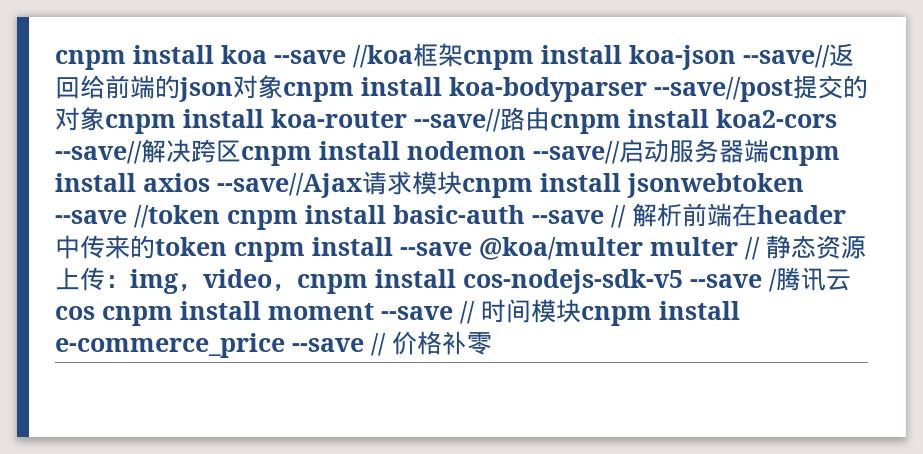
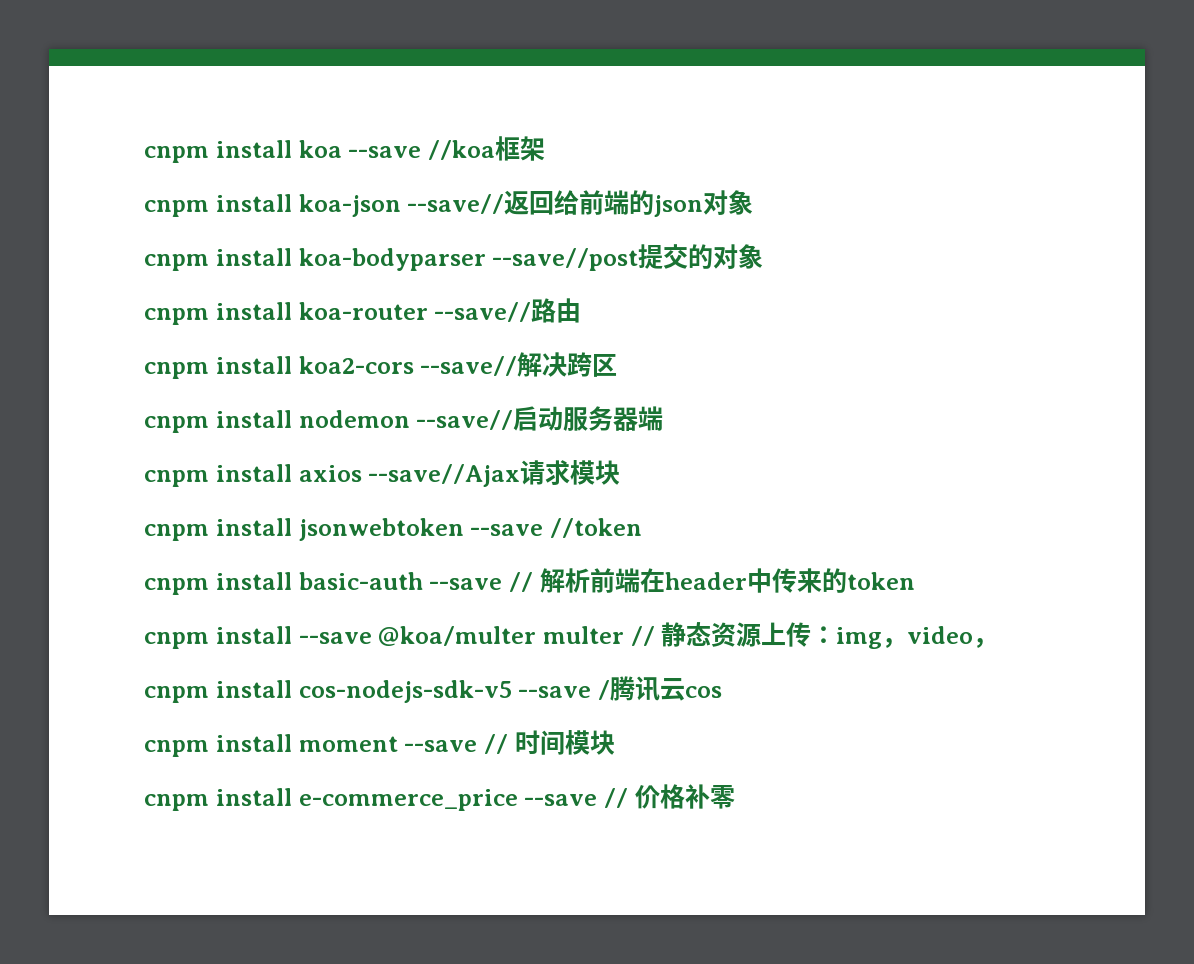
- cnpm install koa --save //koa框架cnpm install koa-json --save//返回给前端的json对象cnpm install koa-bodyparser --save//post提交的对象cnpm install koa-router --save//路由cnpm install koa2-cors --save//解决跨区cnpm install nodemon --save//启动服务器端cnpm install axios --save//Ajax请求模块cnpm install jsonwebtoken --save //token cnpm install basic-auth --save // 解析前端在header中传来的token cnpm install --save @koa/multer multer // 静态资源上传：
+ cnpm install koa --save //koa框架
+ cnpm install koa-json --save//返回给前端的json对象
+ cnpm install koa-bodyparser --save//post提交的对象
+ cnpm install koa-router --save//路由
+ cnpm install koa2-cors --save//解决跨区
+ cnpm install nodemon --save//启动服务器端
+ cnpm install axios --save//Ajax请求模块
+ cnpm install jsonwebtoken --save //token
+ cnpm install basic-auth --save // 解析前端在header中传来的token
+ cnpm install --save @koa/multer multer // 静态资源上传：
- img，video，cnpm install cos-nodejs-sdk-v5 --save /腾讯云cos cnpm install moment --save // 时间模块cnpm install e-commerce_price --save // 价格补零
+ img，video，
+ cnpm install cos-nodejs-sdk-v5 --save /腾讯云cos
+ cnpm install moment --save // 时间模块
+ cnpm install e-commerce_price --save // 价格补零

